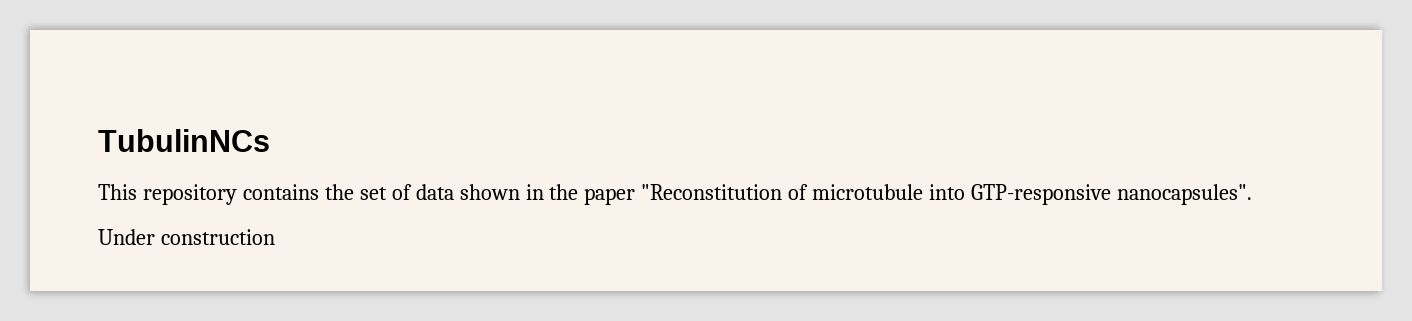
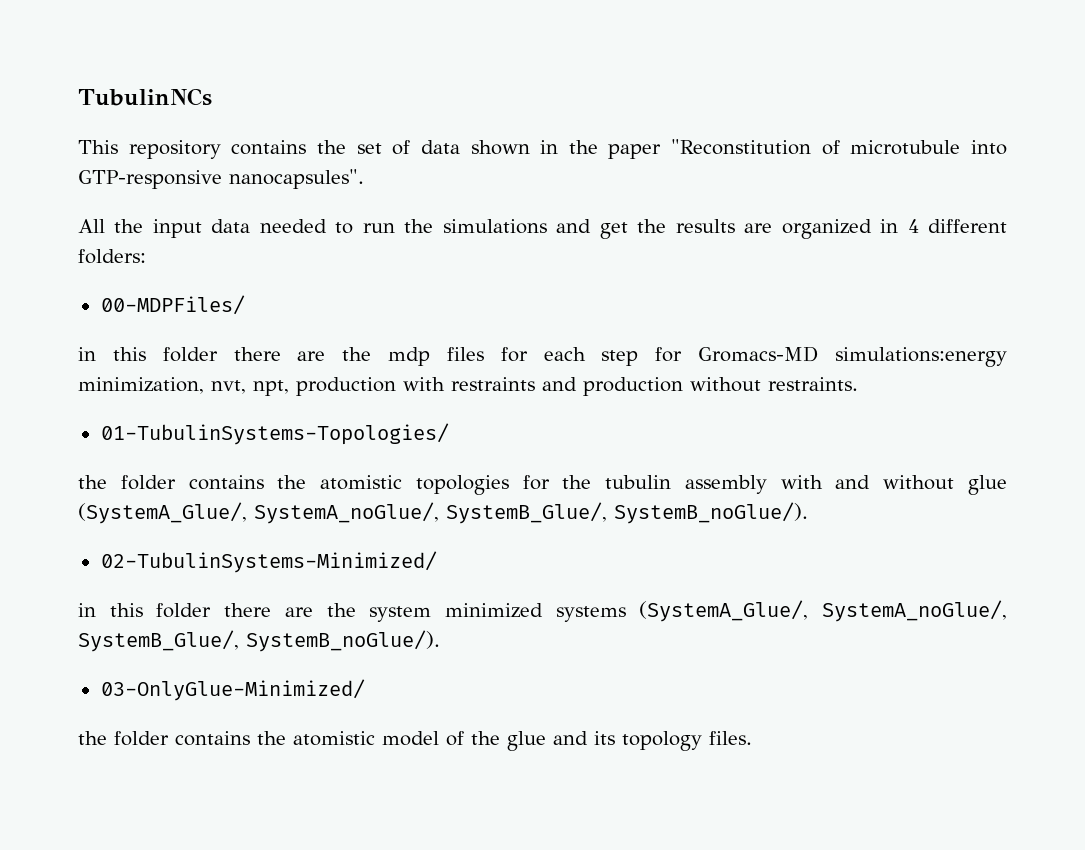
- Under construction
+ All the input data needed to run the simulations and get the results are organized in 4 different folders:
+ 00-MDPFiles/
+ in this folder there are the mdp files for each step for Gromacs-MD simulations:energy minimization, nvt, npt, production with restraints and production without restraints.
+ 01-TubulinSystems-Topologies/
+ the folder contains the atomistic topologies for the tubulin assembly with and without glue (SystemA_Glue/, SystemA_noGlue/, SystemB_Glue/, SystemB_noGlue/).
+ 02-TubulinSystems-Minimized/
+ in this folder there are the system minimized systems (SystemA_Glue/, SystemA_noGlue/, SystemB_Glue/, SystemB_noGlue/).
+ 03-OnlyGlue-Minimized/
+ the folder contains the atomistic model of the glue and its topology files.

